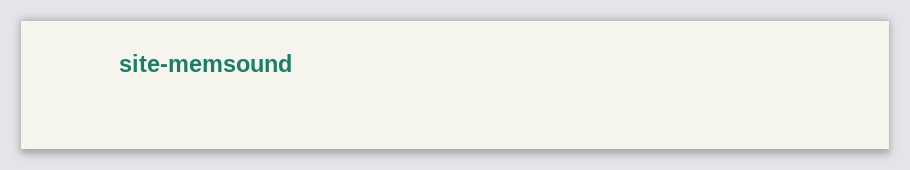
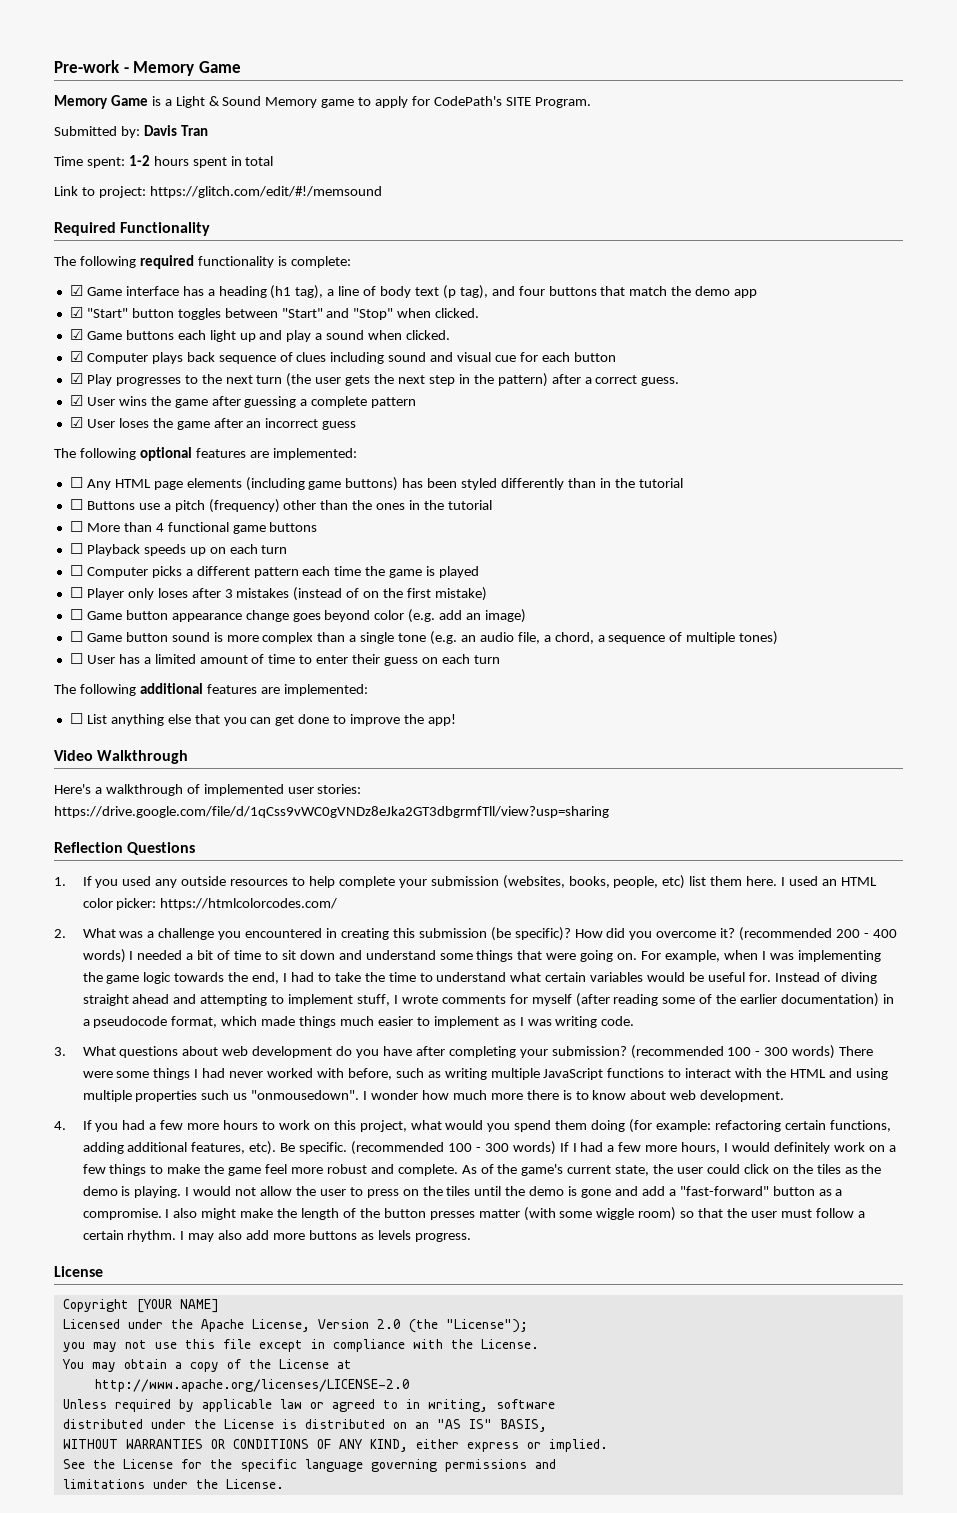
- site-memsound
+ Pre-work - Memory Game
+ Memory Game is a Light & Sound Memory game to apply for CodePath's SITE Program.
+ Submitted by: Davis Tran
+ Time spent: 1-2 hours spent in total
+ Link to project: https://glitch.com/edit/#!/memsound
+ Required Functionality
+ The following required functionality is complete:
+ ☑ Game interface has a heading (h1 tag), a line of body text (p tag), and four buttons that match the demo app
+ ☑ "Start" button toggles between "Start" and "Stop" when clicked.
+ ☑ Game buttons each light up and play a sound when clicked.
+ ☑ Computer plays back sequence of clues including sound and visual cue for each button
+ ☑ Play progresses to the next turn (the user gets the next step in the pattern) after a correct guess.
+ ☑ User wins the game after guessing a complete pattern
+ ☑ User loses the game after an incorrect guess
+ The following optional features are implemented:
+ ☐ Any HTML page elements (including game buttons) has been styled differently than in the tutorial
+ ☐ Buttons use a pitch (frequency) other than the ones in the tutorial
+ ☐ More than 4 functional game buttons
+ ☐ Playback speeds up on each turn
+ ☐ Computer picks a different pattern each time the game is played
+ ☐ Player only loses after 3 mistakes (instead of on the first mistake)
+ ☐ Game button appearance change goes beyond color (e.g. add an image)
+ ☐ Game button sound is more complex than a single tone (e.g. an audio file, a chord, a sequence of multiple tones)
+ ☐ User has a limited amount of time to enter their guess on each turn
+ The following additional features are implemented:
+ ☐ List anything else that you can get done to improve the app!
+ Video Walkthrough
+ Here's a walkthrough of implemented user stories: https://drive.google.com/file/d/1qCss9vWC0gVNDz8eJka2GT3dbgrmfTll/view?usp=sharing
+ Reflection Questions
+ 1. If you used any outside resources to help complete your submission (websites, books, people, etc) list them here. I used an HTML color picker: https://htmlcolorcodes.com/
+ 2. What was a challenge you encountered in creating this submission (be specific)? How did you overcome it? (recommended 200 - 400 words) I needed a bit of time to sit down and understand some things that were going on. For example, when I was implementing the game logic towards the end, I had to take the time to understand what certain variables would be useful for. Instead of diving straight ahead and attempting to implement stuff, I wrote comments for myself (after reading some of the earlier documentation) in a pseudocode format, which made things much easier to implement as I was writing code.
+ 3. What questions about web development do you have after completing your submission? (recommended 100 - 300 words) There were some things I had never worked with before, such as writing multiple JavaScript functions to interact with the HTML and using multiple properties such us "onmousedown". I wonder how much more there is to know about web development.
+ 4. If you had a few more hours to work on this project, what would you spend them doing (for example: refactoring certain functions, adding additional features, etc). Be specific. (recommended 100 - 300 words) If I had a few more hours, I would definitely work on a few things to make the game feel more robust and complete. As of the game's current state, the user could click on the tiles as the demo is playing. I would not allow the user to press on the tiles until the demo is gone and add a "fast-forward" button as a compromise. I also might make the length of the button presses matter (with some wiggle room) so that the user must follow a certain rhythm. I may also add more buttons as levels progress.
+ License
+ Copyright [YOUR NAME]
+ Licensed under the Apache License, Version 2.0 (the "License");
+ you may not use this file except in compliance with the License.
+ You may obtain a copy of the License at
+ http://www.apache.org/licenses/LICENSE-2.0
+ Unless required by applicable law or agreed to in writing, software
+ distributed under the License is distributed on an "AS IS" BASIS,
+ WITHOUT WARRANTIES OR CONDITIONS OF ANY KIND, either express or implied.
+ See the License for the specific language governing permissions and
+ limitations under the License.

